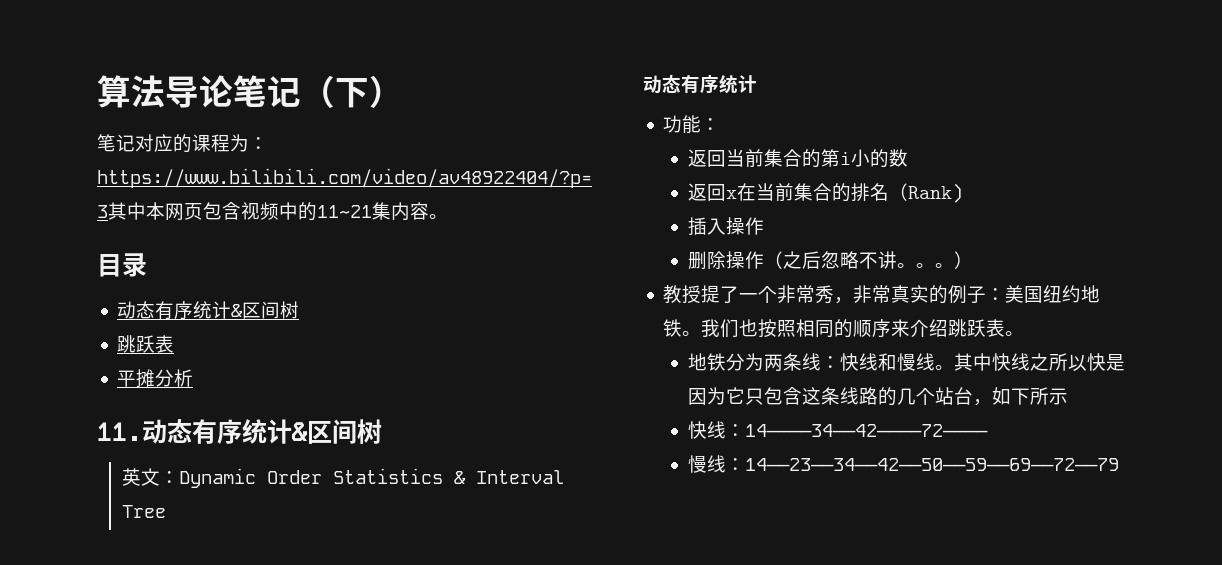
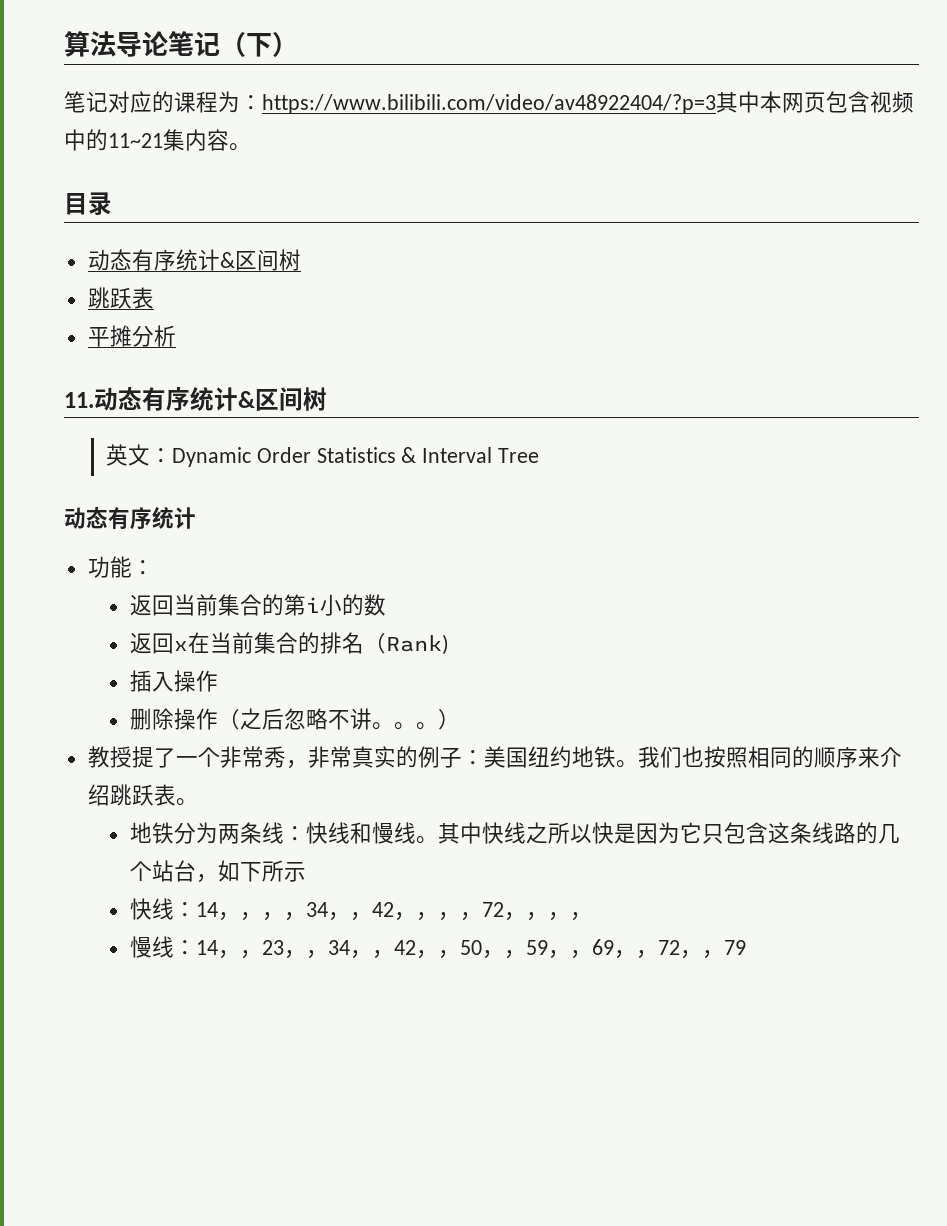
- 快线：14————34——42————72————
- 慢线：14——23——34——42——50——59——69——72——79
+ 快线：14，，，，34，，42，，，，72，，，，
+ 慢线：14，，23，，34，，42，，50，，59，，69，，72，，79

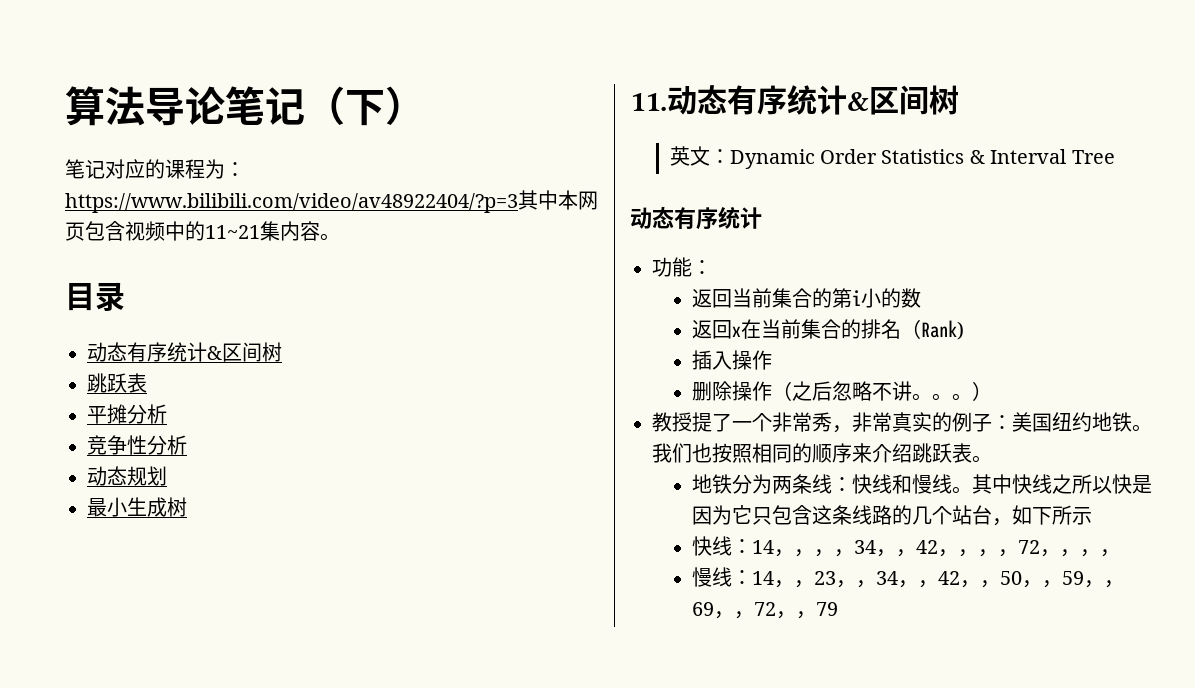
+ 竞争性分析
+ 动态规划
+ 最小生成树

